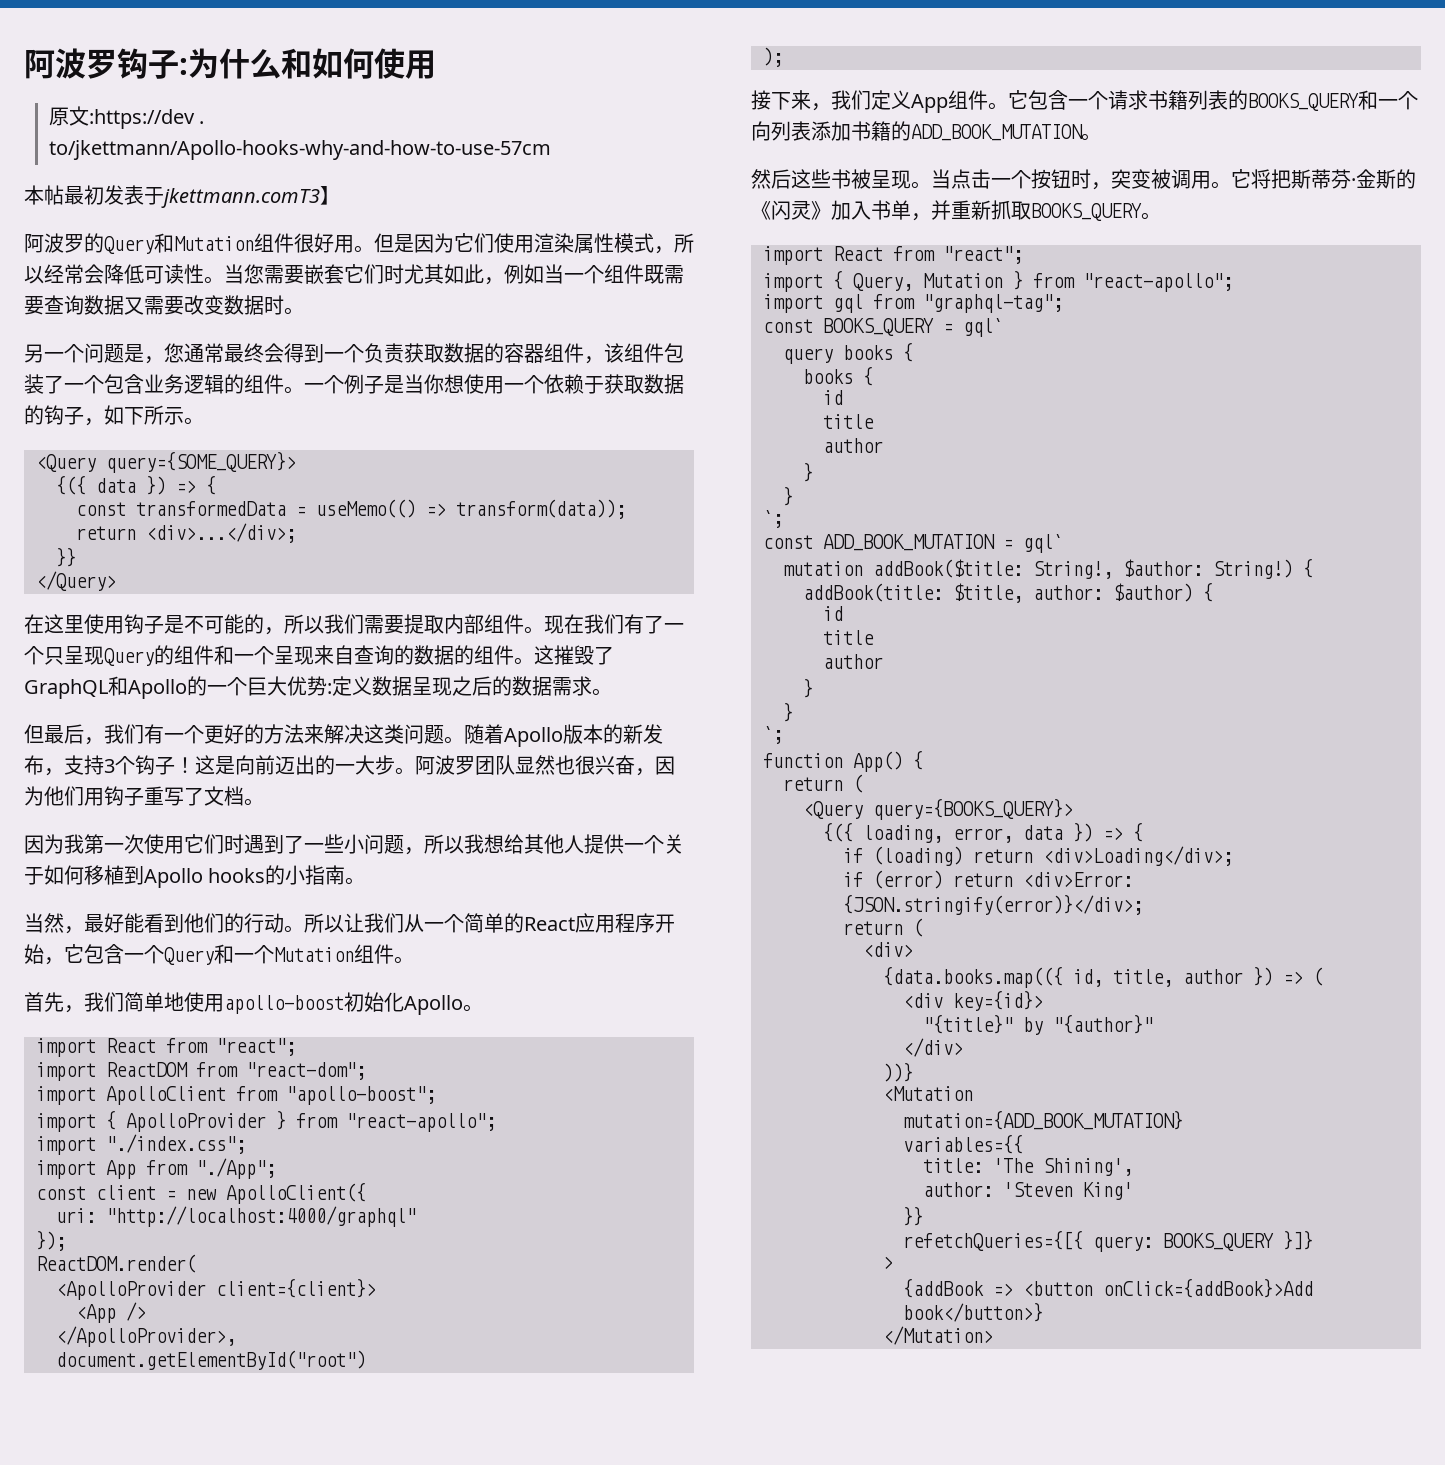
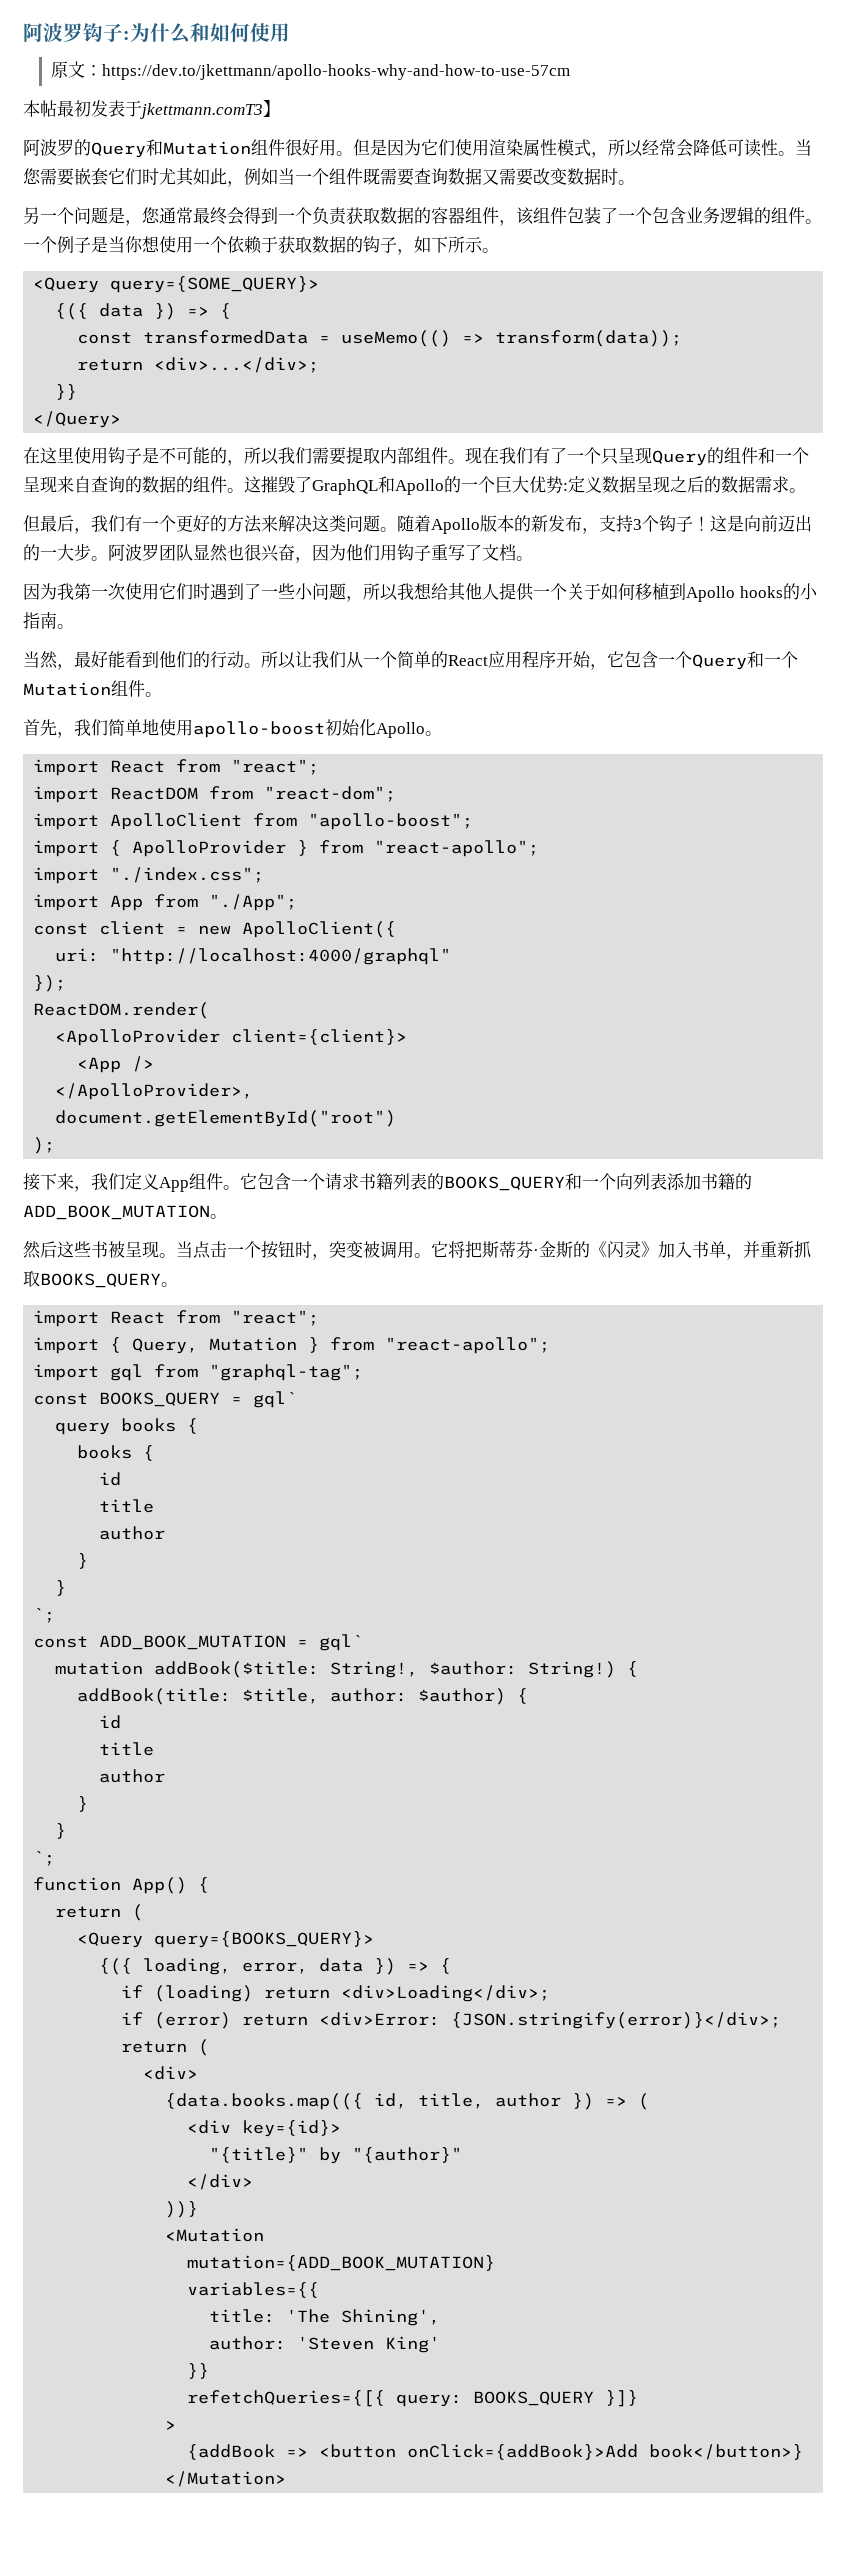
- 原文:https://dev . to/jkettmann/Apollo-hooks-why-and-how-to-use-57cm
+ 原文：https://dev.to/jkettmann/apollo-hooks-why-and-how-to-use-57cm

